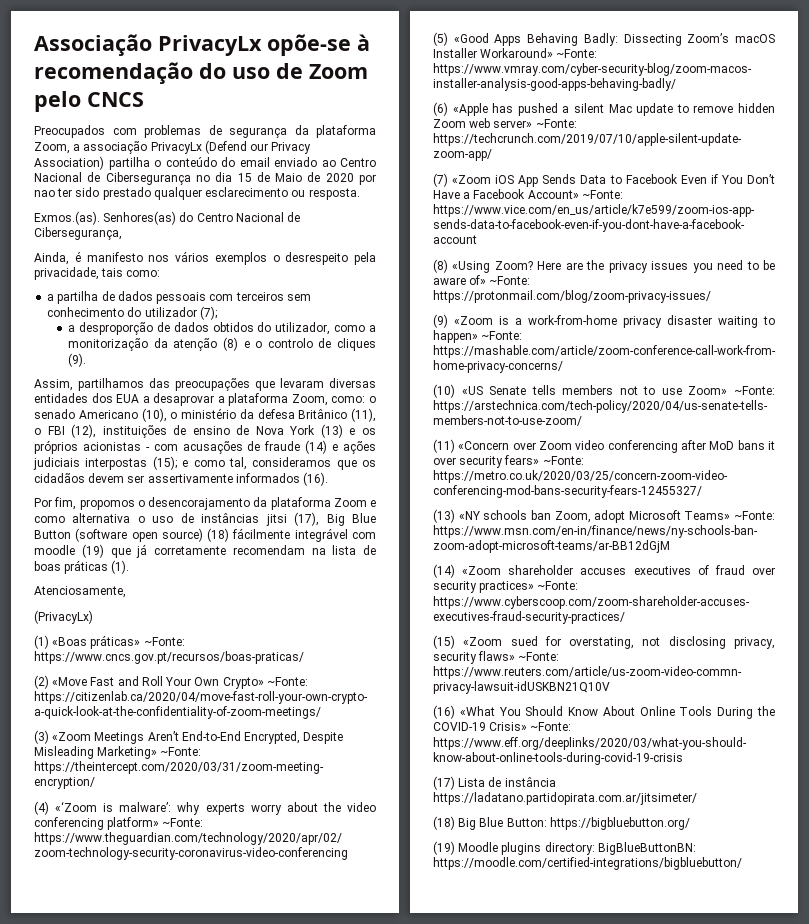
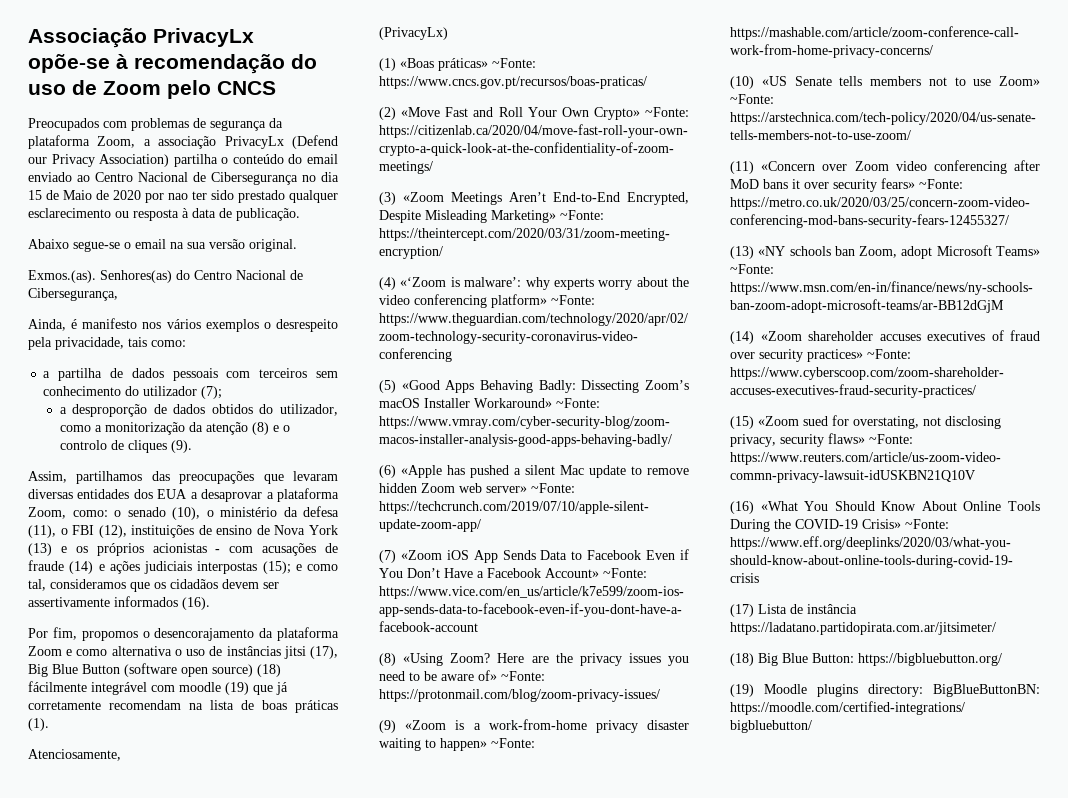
- Preocupados com problemas de segurança da plataforma Zoom, a associação PrivacyLx (Defend our Privacy Association) partilha o conteúdo do email enviado ao Centro Nacional de Cibersegurança no dia 15 de Maio de 2020 por nao ter sido prestado qualquer esclarecimento ou resposta.
+ Preocupados com problemas de segurança da plataforma Zoom, a associação PrivacyLx (Defend our Privacy Association) partilha o conteúdo do email enviado ao Centro Nacional de Cibersegurança no dia 15 de Maio de 2020 por nao ter sido prestado qualquer esclarecimento ou resposta à data de publicação.
+ Abaixo segue-se o email na sua versão original.
- o senado Americano (10), o ministério da defesa Britânico (11), o FBI (12), instituições de ensino de Nova York (13) e os próprios acionistas - com acusações de fraude (14) e ações judiciais interpostas (15);
+ o senado (10), o ministério da defesa (11), o FBI (12), instituições de ensino de Nova York (13) e os próprios acionistas - com acusações de fraude (14) e ações judiciais interpostas (15);

